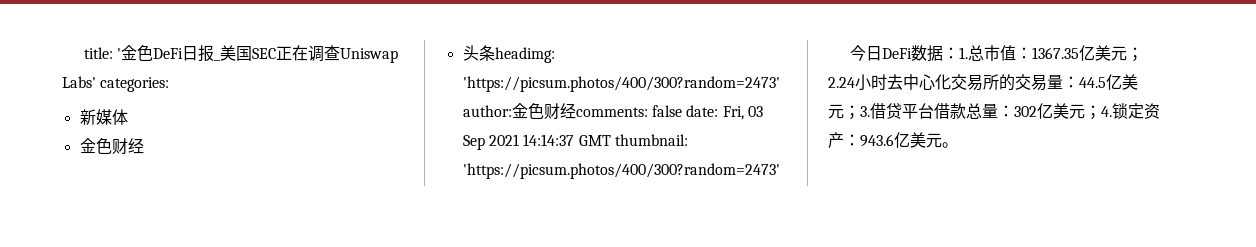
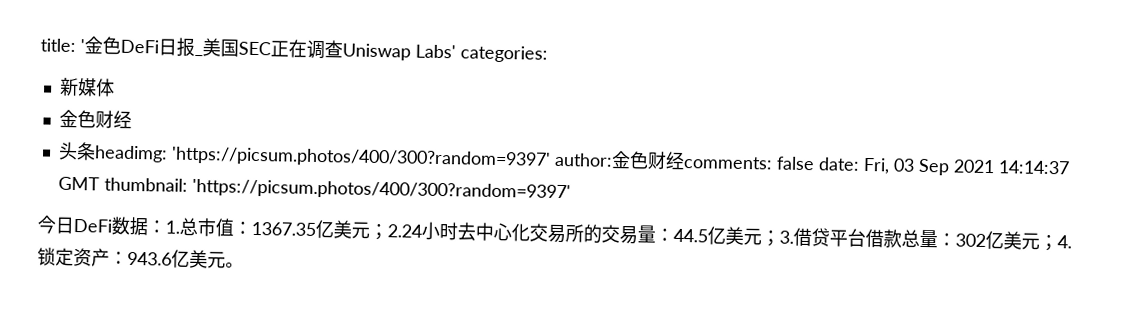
- 头条headimg: 'https://picsum.photos/400/300?random=2473' author:金色财经comments: false date: Fri, 03 Sep 2021 14:14:37 GMT thumbnail: 'https://picsum.photos/400/300?random=2473'
+ 头条headimg: 'https://picsum.photos/400/300?random=9397' author:金色财经comments: false date: Fri, 03 Sep 2021 14:14:37 GMT thumbnail: 'https://picsum.photos/400/300?random=9397'

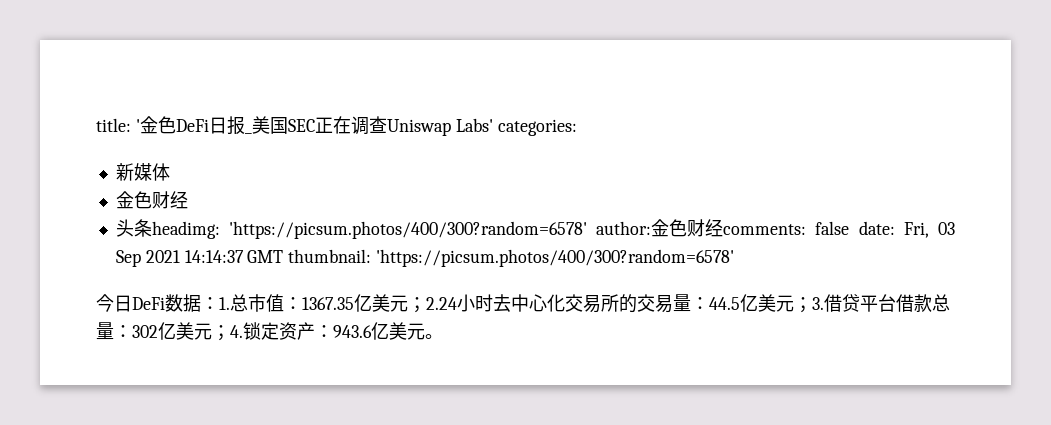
- 头条headimg: 'https://picsum.photos/400/300?random=9397' author:金色财经comments: false date: Fri, 03 Sep 2021 14:14:37 GMT thumbnail: 'https://picsum.photos/400/300?random=9397'
+ 头条headimg: 'https://picsum.photos/400/300?random=6578' author:金色财经comments: false date: Fri, 03 Sep 2021 14:14:37 GMT thumbnail: 'https://picsum.photos/400/300?random=6578'

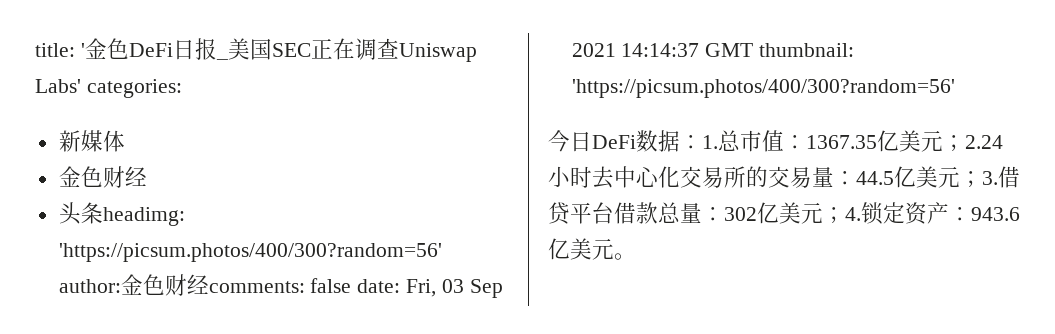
- 头条headimg: 'https://picsum.photos/400/300?random=6578' author:金色财经comments: false date: Fri, 03 Sep 2021 14:14:37 GMT thumbnail: 'https://picsum.photos/400/300?random=6578'
+ 头条headimg: 'https://picsum.photos/400/300?random=56' author:金色财经comments: false date: Fri, 03 Sep 2021 14:14:37 GMT thumbnail: 'https://picsum.photos/400/300?random=56'

